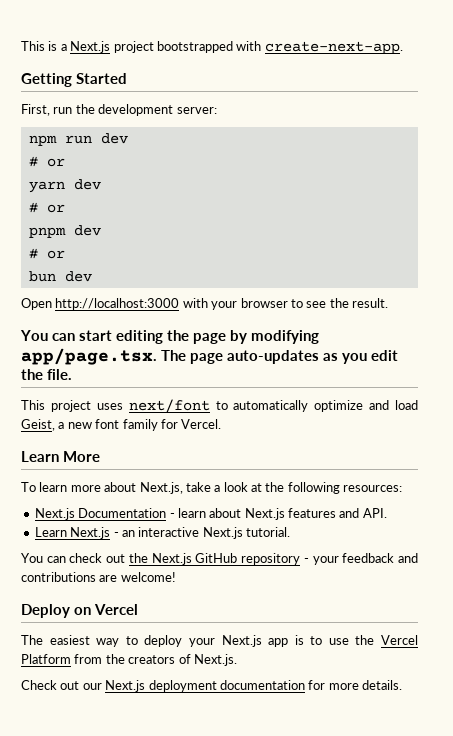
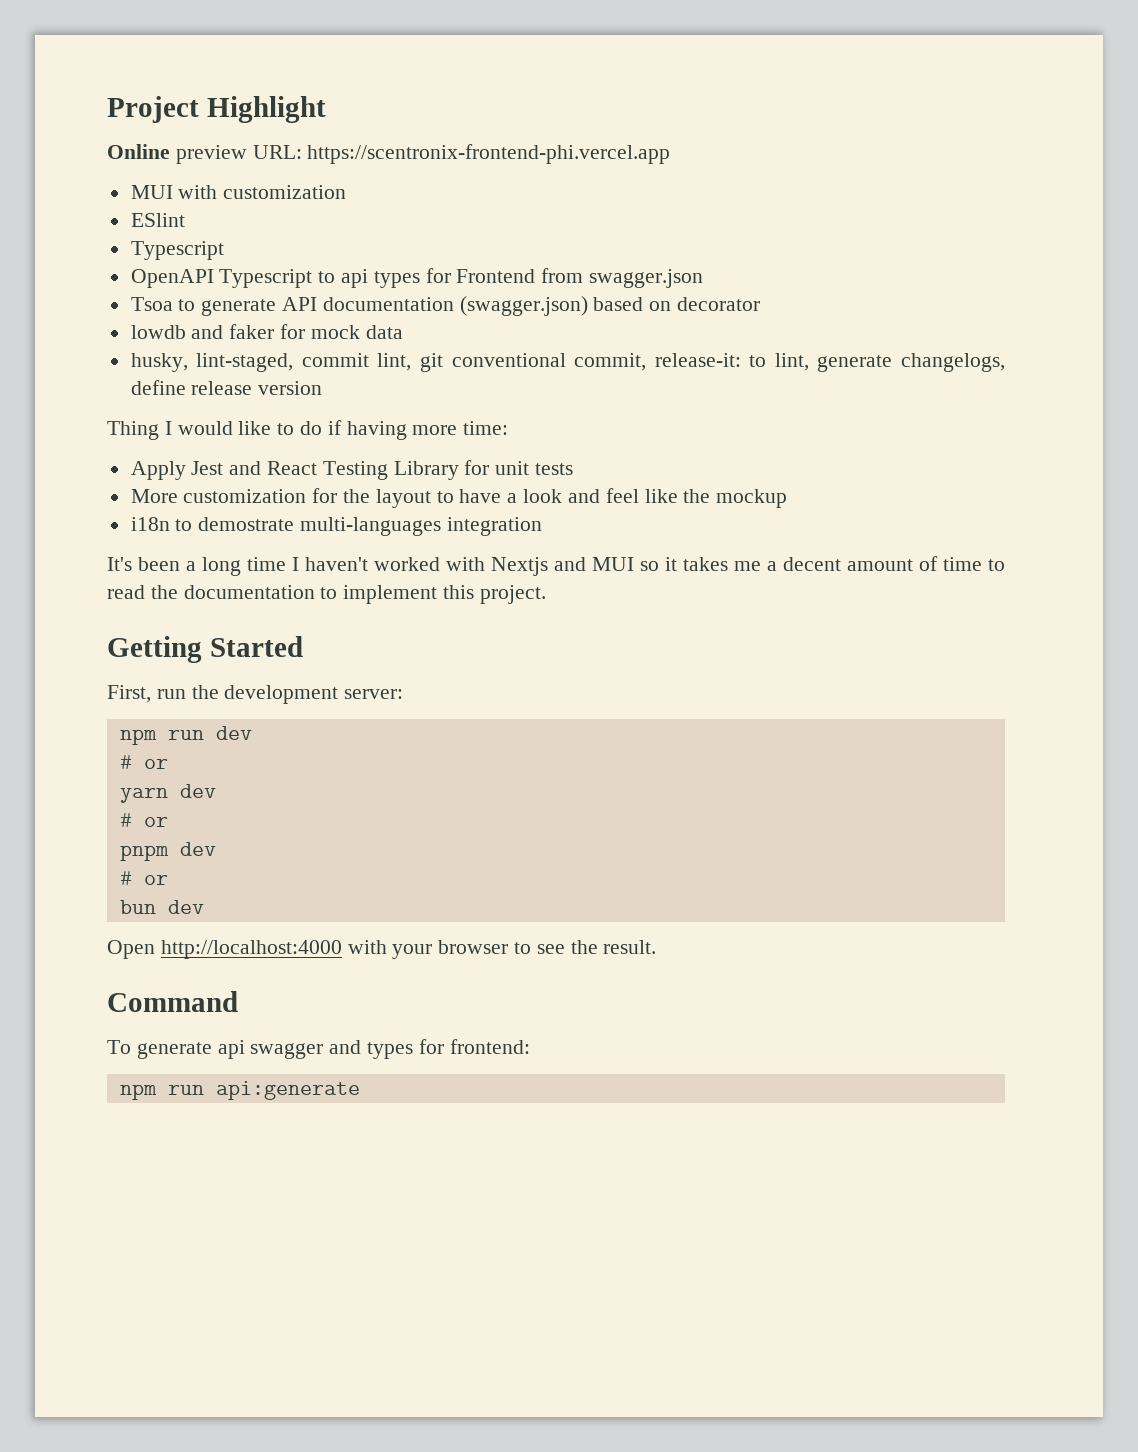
- This is a Next.js project bootstrapped with create-next-app.
+ Project Highlight
+ Online preview URL: https://scentronix-frontend-phi.vercel.app
+ MUI with customization
+ ESlint
+ Typescript
+ OpenAPI Typescript to api types for Frontend from swagger.json
+ Tsoa to generate API documentation (swagger.json) based on decorator
+ lowdb and faker for mock data
+ husky, lint-staged, commit lint, git conventional commit, release-it: to lint, generate changelogs, define release version
+ Thing I would like to do if having more time:
+ Apply Jest and React Testing Library for unit tests
+ More customization for the layout to have a look and feel like the mockup
+ i18n to demostrate multi-languages integration
+ It's been a long time I haven't worked with Nextjs and MUI so it takes me a decent amount of time to read the documentation to implement this project.
- Open http://localhost:3000 with your browser to see the result.
+ Open http://localhost:4000 with your browser to see the result.
- You can start editing the page by modifying app/page.tsx. The page auto-updates as you edit the file.
- This project uses next/font to automatically optimize and load Geist, a new font family for Vercel.
- Learn More
- To learn more about Next.js, take a look at the following resources:
- Next.js Documentation - learn about Next.js features and API.
- Learn Next.js - an interactive Next.js tutorial.
- You can check out the Next.js GitHub repository - your feedback and contributions are welcome!
- Deploy on Vercel
- The easiest way to deploy your Next.js app is to use the Vercel Platform from the creators of Next.js.
- Check out our Next.js deployment documentation for more details.
+ Command
+ To generate api swagger and types for frontend:
+ npm run api:generate

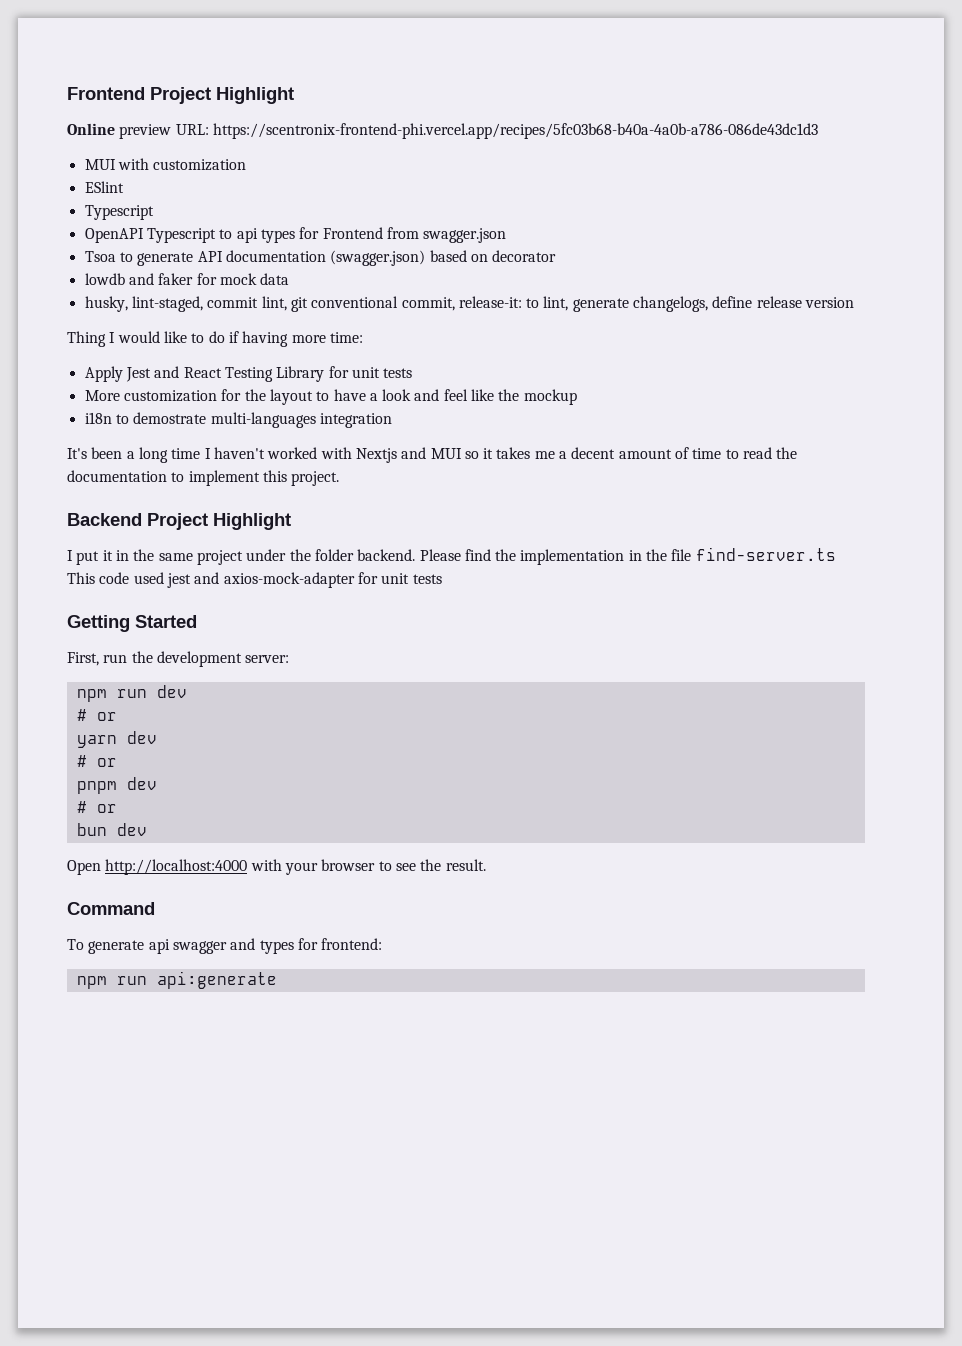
- Project Highlight
+ Frontend Project Highlight
- Online preview URL: https://scentronix-frontend-phi.vercel.app
+ Online preview URL: https://scentronix-frontend-phi.vercel.app/recipes/5fc03b68-b40a-4a0b-a786-086de43dc1d3
+ Backend Project Highlight
+ I put it in the same project under the folder backend. Please find the implementation in the file find-server.ts This code used jest and axios-mock-adapter for unit tests

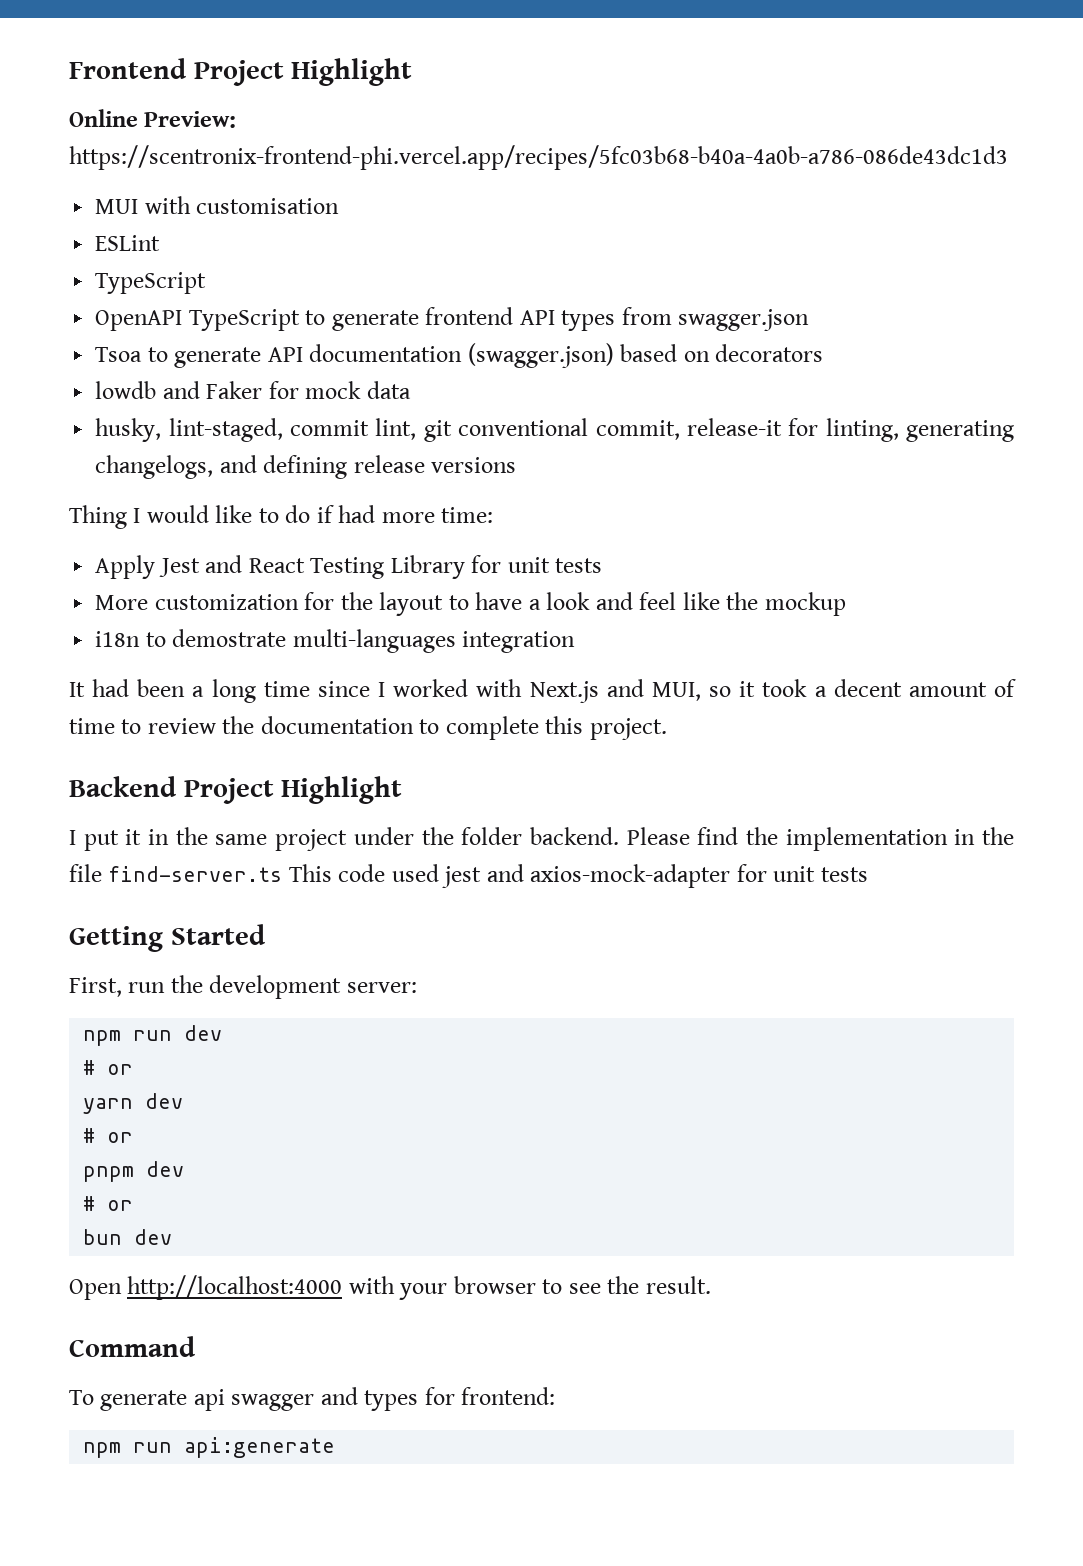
- Online preview URL: https://scentronix-frontend-phi.vercel.app/recipes/5fc03b68-b40a-4a0b-a786-086de43dc1d3
+ Online Preview: https://scentronix-frontend-phi.vercel.app/recipes/5fc03b68-b40a-4a0b-a786-086de43dc1d3
- MUI with customization
- ESlint
- Typescript
- OpenAPI Typescript to api types for Frontend from swagger.json
+ MUI with customisation
+ ESLint
+ TypeScript
+ OpenAPI TypeScript to generate frontend API types from swagger.json
- Tsoa to generate API documentation (swagger.json) based on decorator
+ Tsoa to generate API documentation (swagger.json) based on decorators
- lowdb and faker for mock data
+ lowdb and Faker for mock data
- husky, lint-staged, commit lint, git conventional commit, release-it: to lint, generate changelogs, define release version
+ husky, lint-staged, commit lint, git conventional commit, release-it for linting, generating changelogs, and defining release versions
- Thing I would like to do if having more time:
+ Thing I would like to do if had more time:
- It's been a long time I haven't worked with Nextjs and MUI so it takes me a decent amount of time to read the documentation to implement this project.
+ It had been a long time since I worked with Next.js and MUI, so it took a decent amount of time to review the documentation to complete this project.

